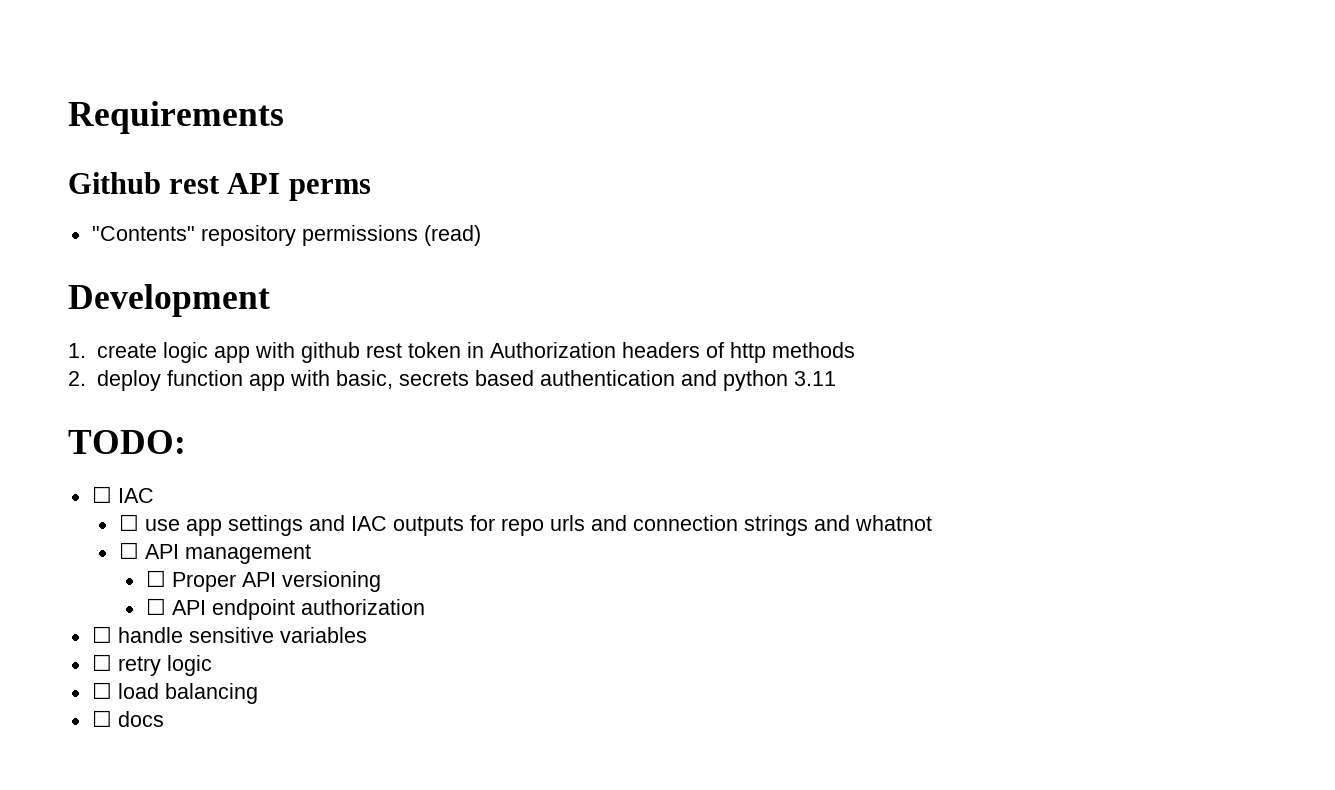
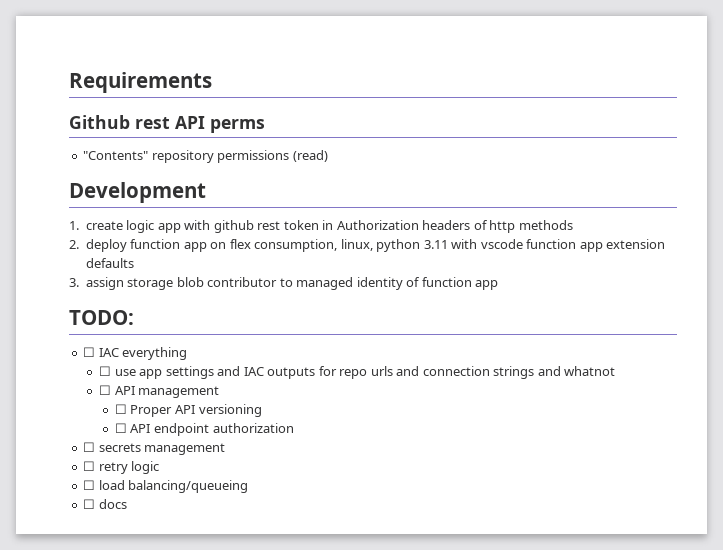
- 2. deploy function app with basic, secrets based authentication and python 3.11
+ 2. deploy function app on flex consumption, linux, python 3.11 with vscode function app extension defaults
+ 3. assign storage blob contributor to managed identity of function app
- ☐ IAC
+ ☐ IAC everything
- ☐ handle sensitive variables
+ ☐ secrets management
- ☐ load balancing
+ ☐ load balancing/queueing

